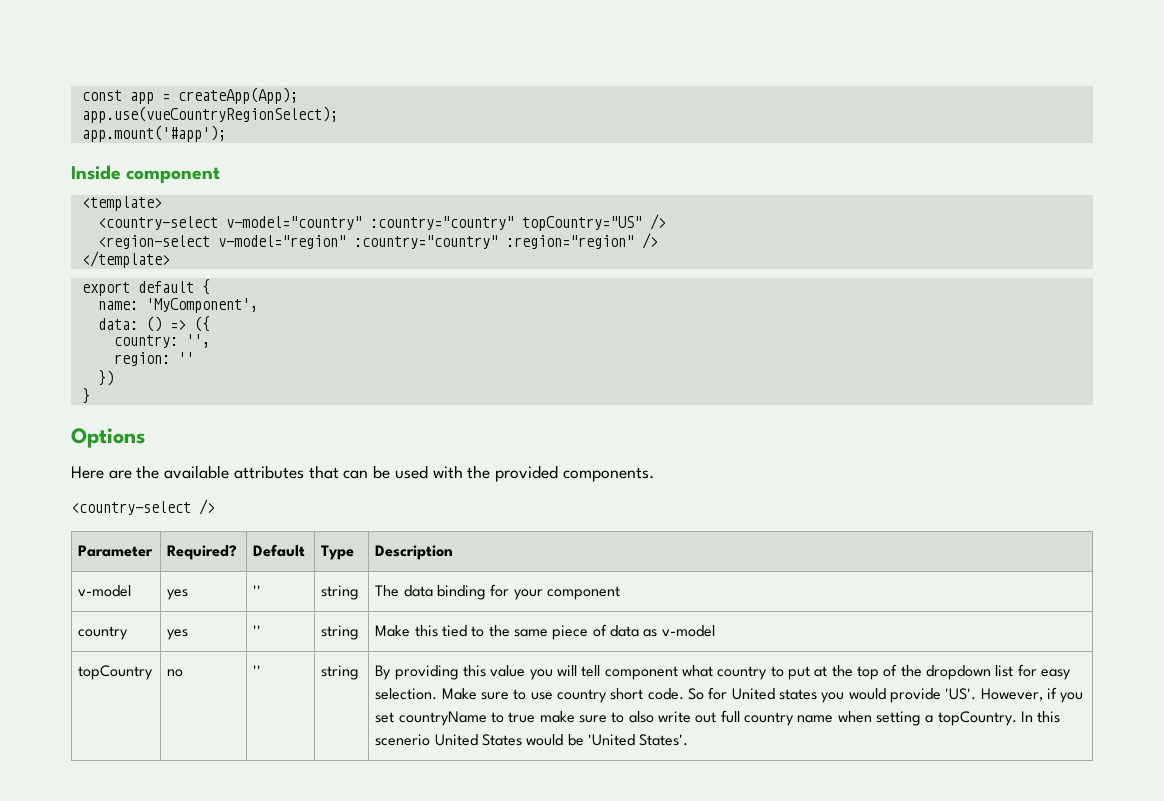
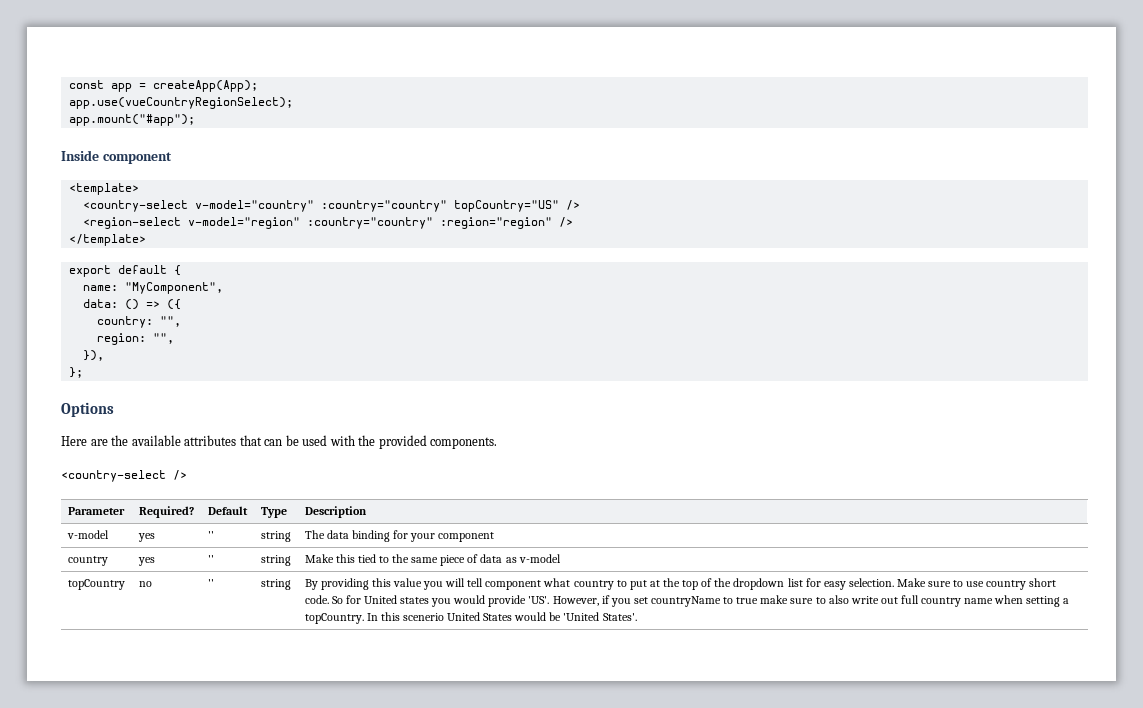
- app.mount('#app');
+ app.mount("#app");
- name: 'MyComponent',
+ name: "MyComponent",
- country: '',
+ country: "",
- region: ''
- })
- }
+ region: "",
+ }),
+ };

